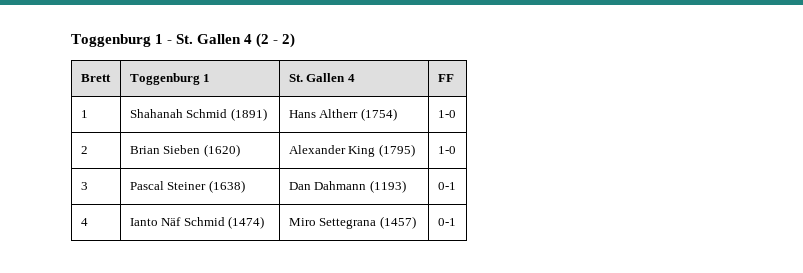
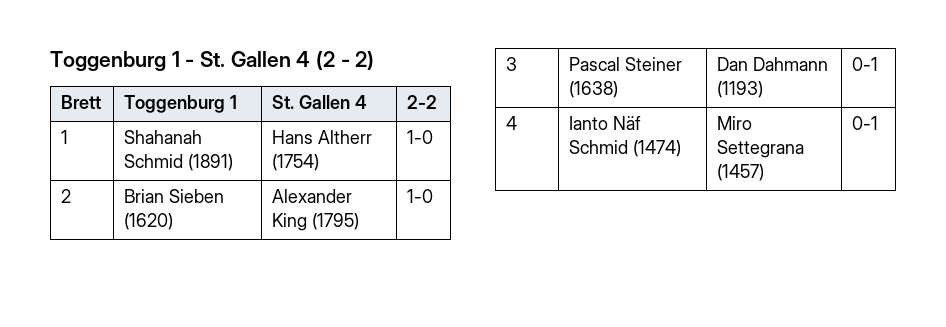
- Brett | Toggenburg 1 | St. Gallen 4 | FF
+ Brett | Toggenburg 1 | St. Gallen 4 | 2-2

